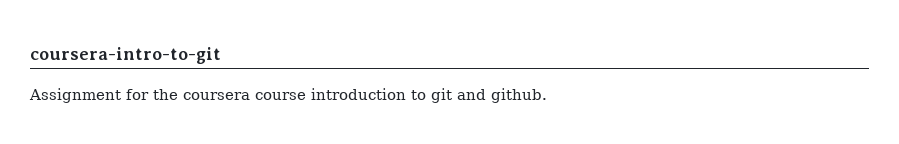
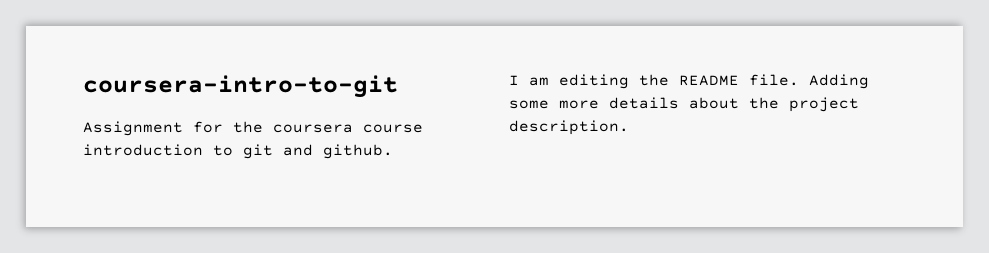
+ I am editing the README file. Adding some more details about the project description.

